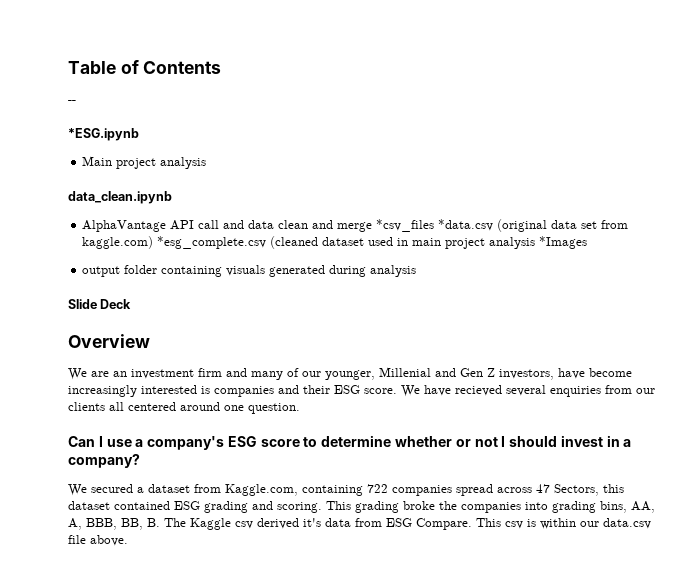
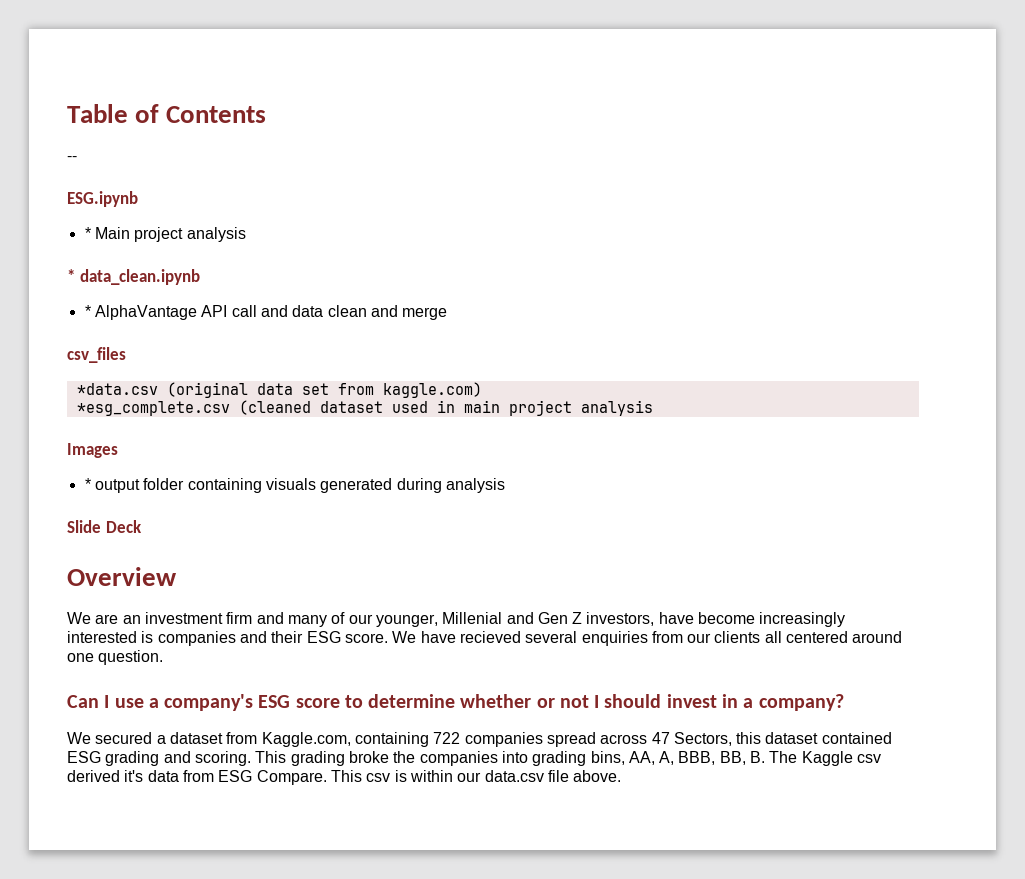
- *ESG.ipynb
- Main project analysis
+ ESG.ipynb
+ * Main project analysis
- data_clean.ipynb
+ * data_clean.ipynb
- AlphaVantage API call and data clean and merge *csv_files *data.csv (original data set from kaggle.com) *esg_complete.csv (cleaned dataset used in main project analysis *Images
- output folder containing visuals generated during analysis
+ * AlphaVantage API call and data clean and merge
+ csv_files
+ *data.csv (original data set from kaggle.com)
+ *esg_complete.csv (cleaned dataset used in main project analysis
+ Images
+ * output folder containing visuals generated during analysis

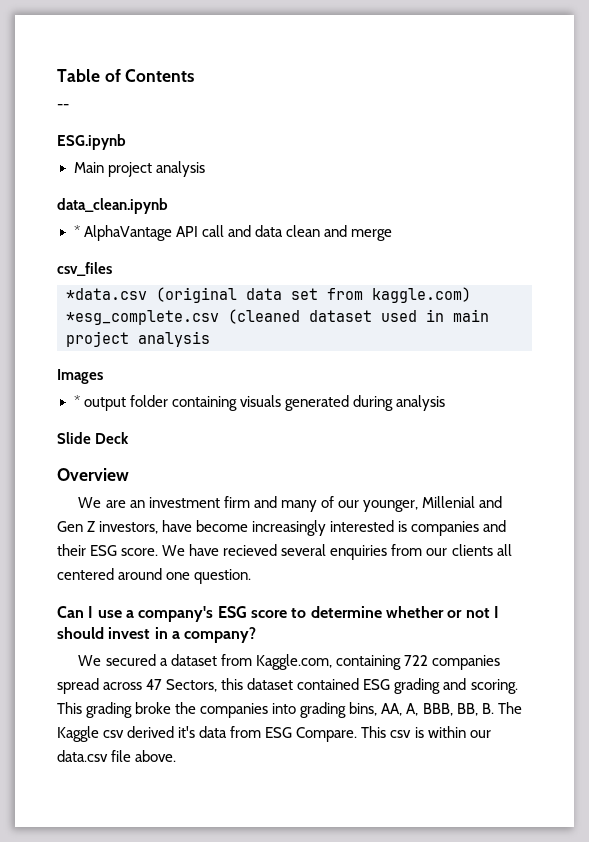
- * Main project analysis
+ Main project analysis
- * data_clean.ipynb
+ data_clean.ipynb

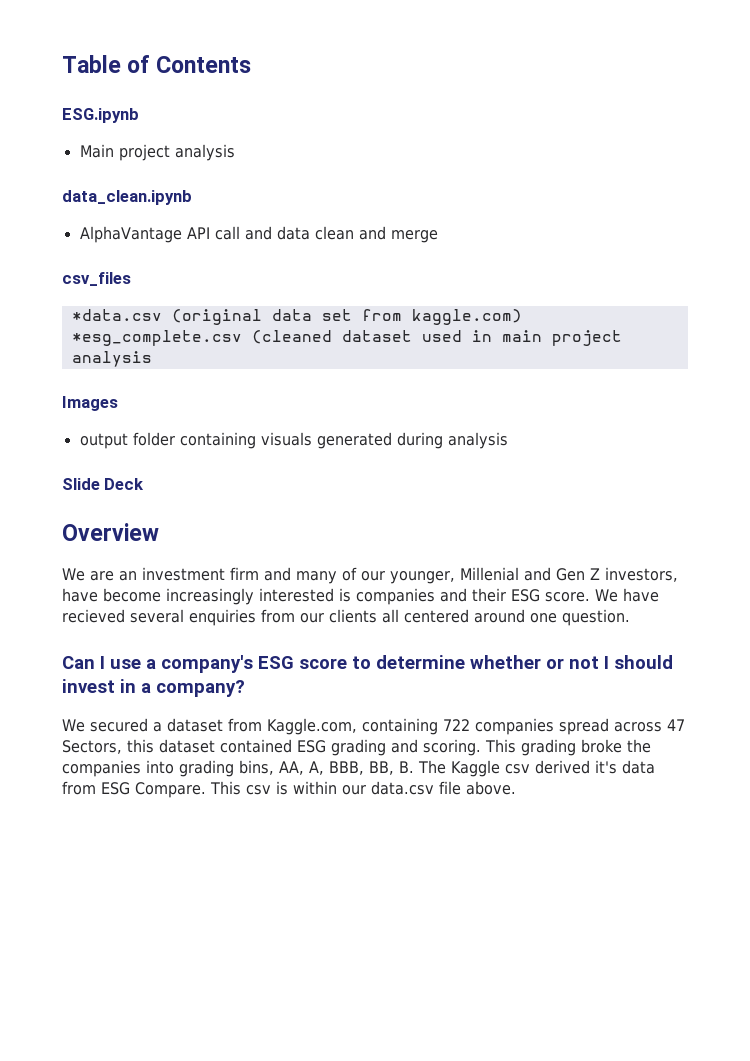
- --
- * AlphaVantage API call and data clean and merge
+ AlphaVantage API call and data clean and merge
- * output folder containing visuals generated during analysis
+ output folder containing visuals generated during analysis

